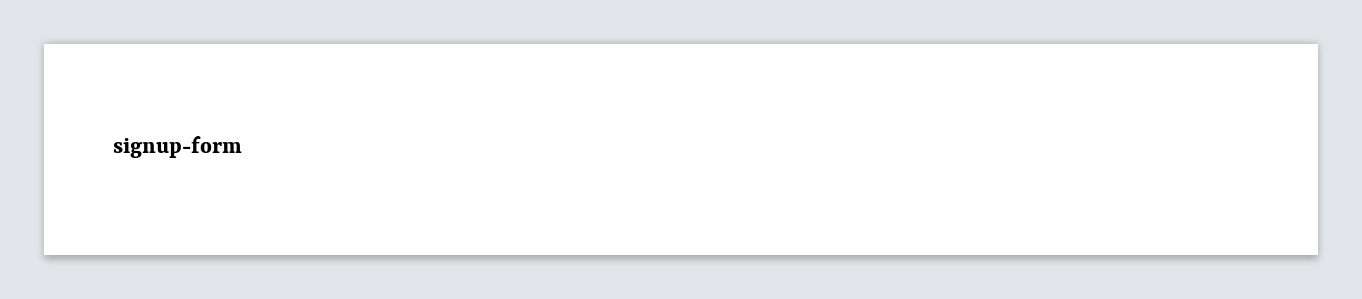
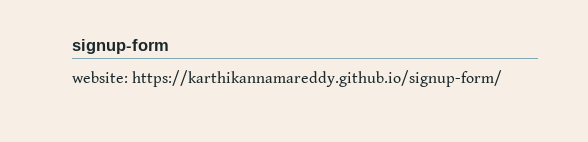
+ website: https://karthikannamareddy.github.io/signup-form/

